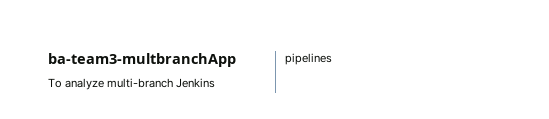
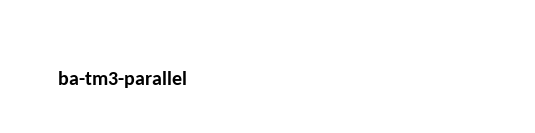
- ba-team3-multbranchApp
- To analyze multi-branch Jenkins pipelines
+ ba-tm3-parallel

